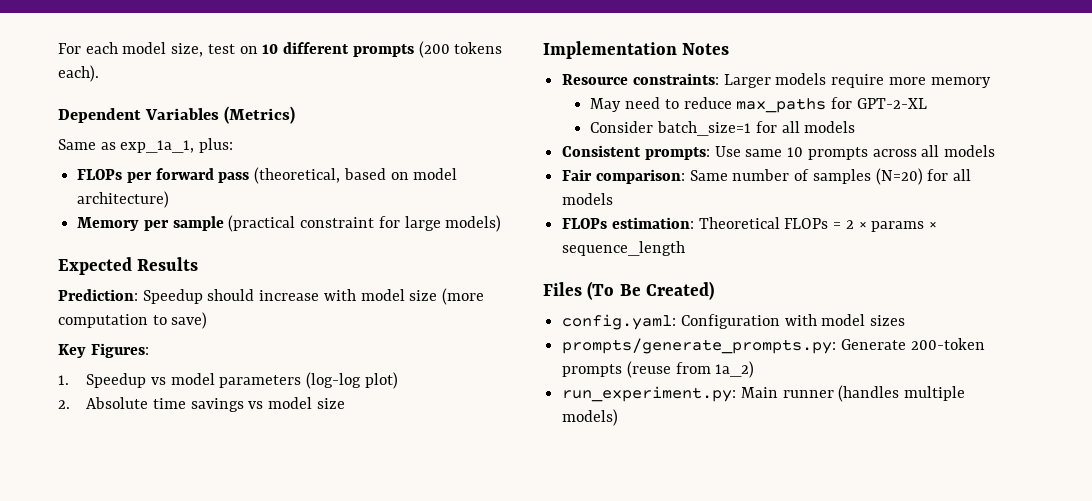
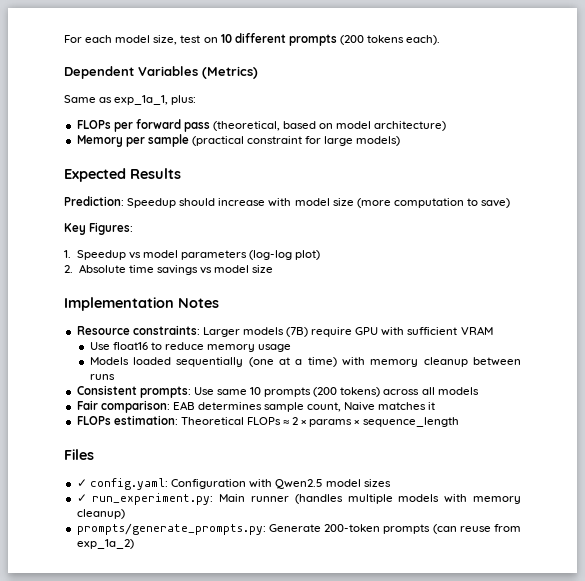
- Resource constraints: Larger models require more memory
- May need to reduce max_paths for GPT-2-XL
- Consider batch_size=1 for all models
+ Resource constraints: Larger models (7B) require GPU with sufficient VRAM
+ Use float16 to reduce memory usage
+ Models loaded sequentially (one at a time) with memory cleanup between runs
- Consistent prompts: Use same 10 prompts across all models
+ Consistent prompts: Use same 10 prompts (200 tokens) across all models
- Fair comparison: Same number of samples (N=20) for all models
+ Fair comparison: EAB determines sample count, Naive matches it
- FLOPs estimation: Theoretical FLOPs = 2 × params × sequence_length
+ FLOPs estimation: Theoretical FLOPs ≈ 2 × params × sequence_length
- Files (To Be Created)
- config.yaml: Configuration with model sizes
+ Files
+ ✓ config.yaml: Configuration with Qwen2.5 model sizes
- prompts/generate_prompts.py: Generate 200-token prompts (reuse from 1a_2)
- run_experiment.py: Main runner (handles multiple models)
+ ✓ run_experiment.py: Main runner (handles multiple models with memory cleanup)
+ prompts/generate_prompts.py: Generate 200-token prompts (can reuse from exp_1a_2)

